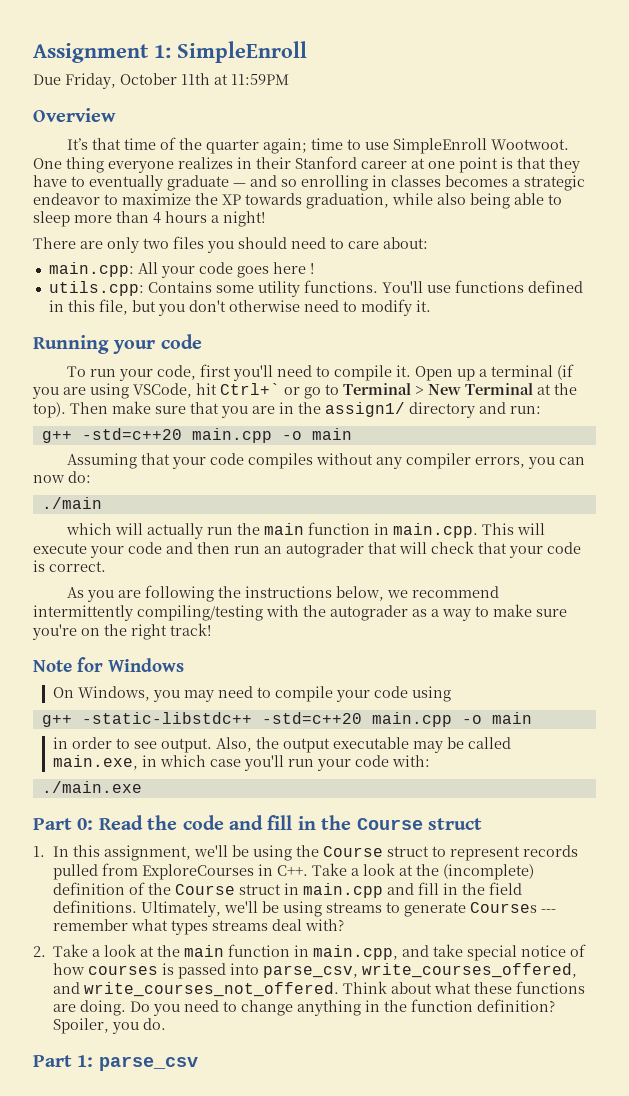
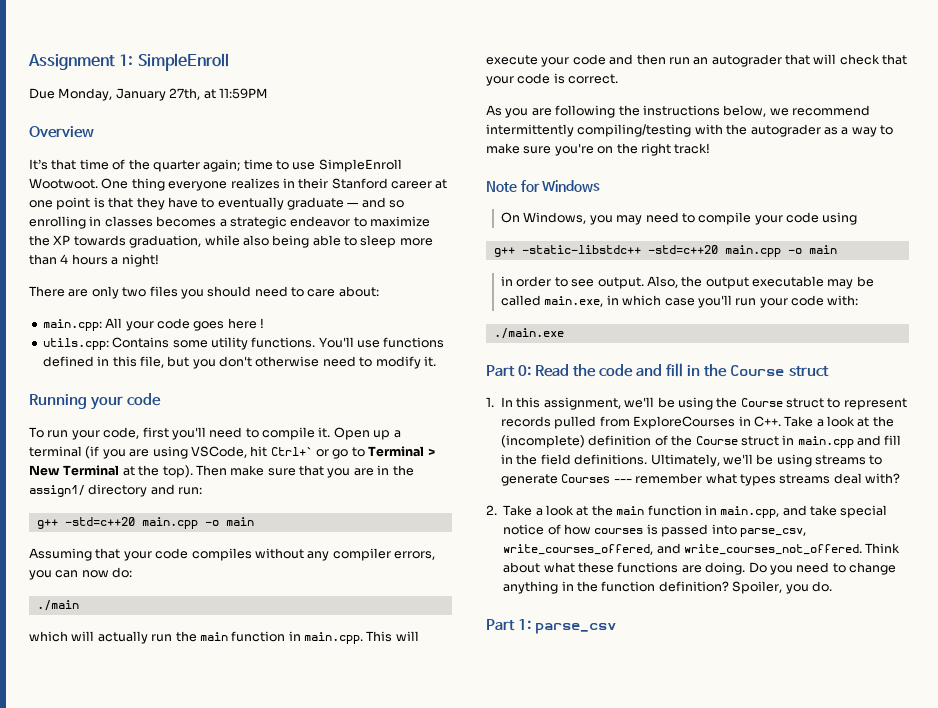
- Due Friday, October 11th at 11:59PM
+ Due Monday, January 27th, at 11:59PM

